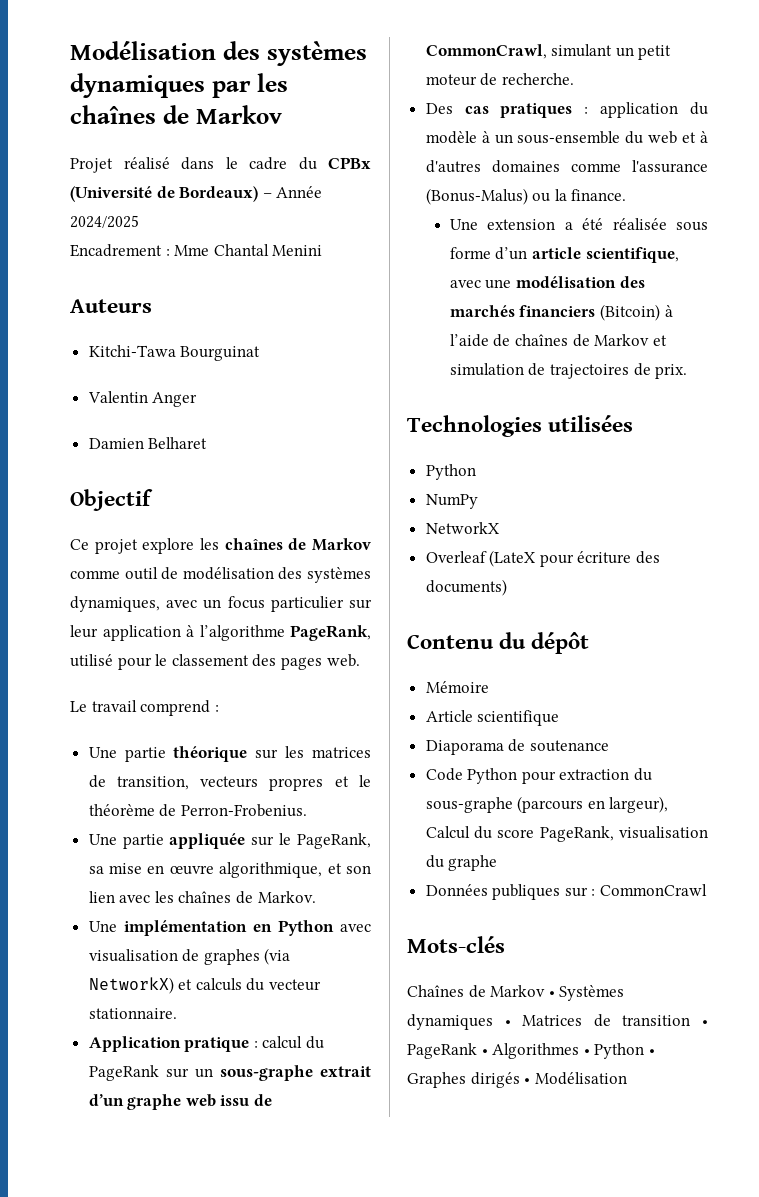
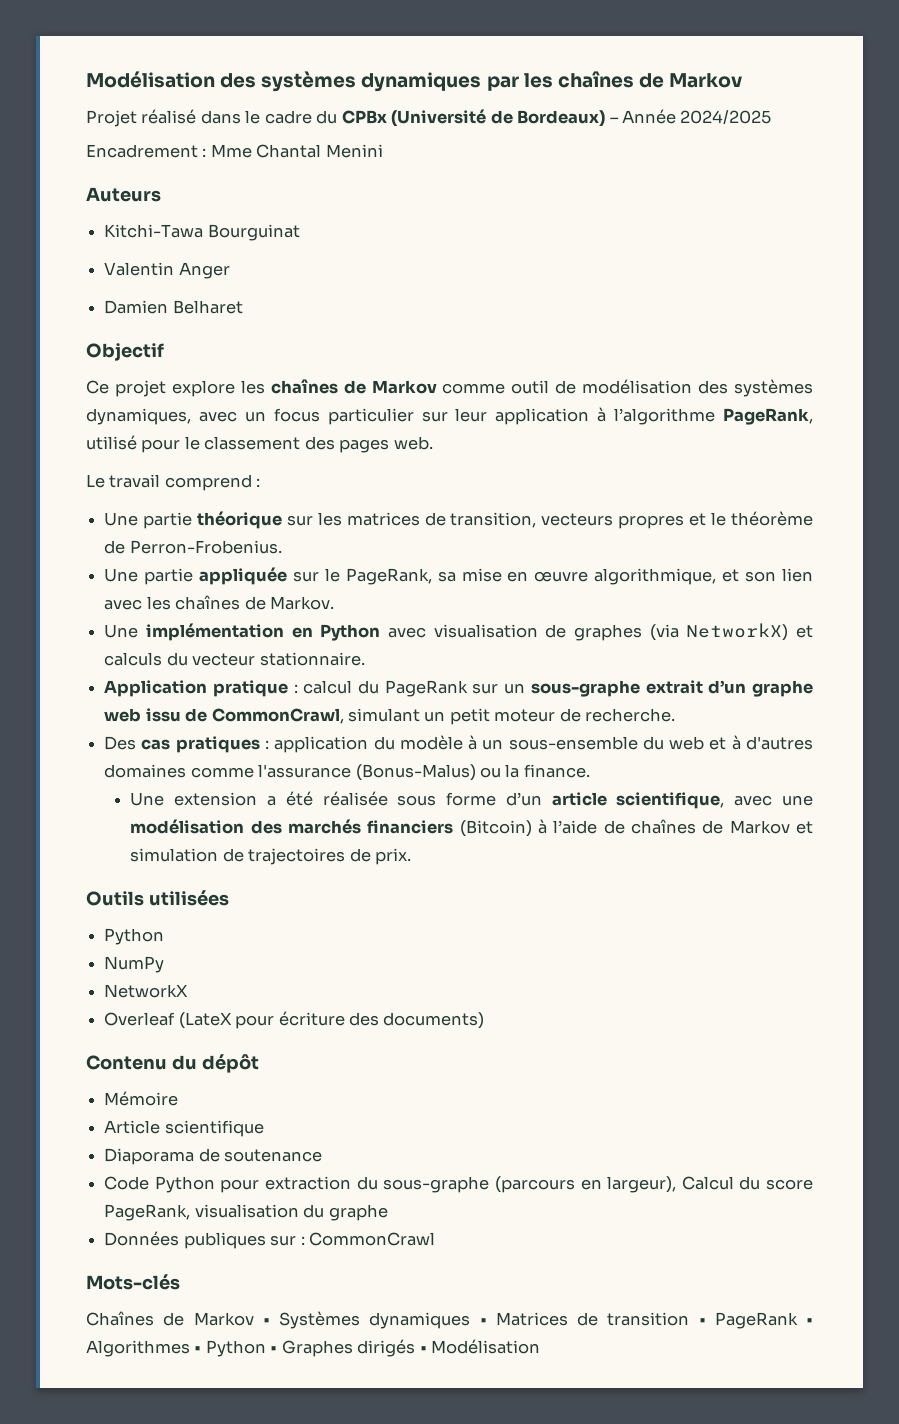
- Technologies utilisées
+ Outils utilisées

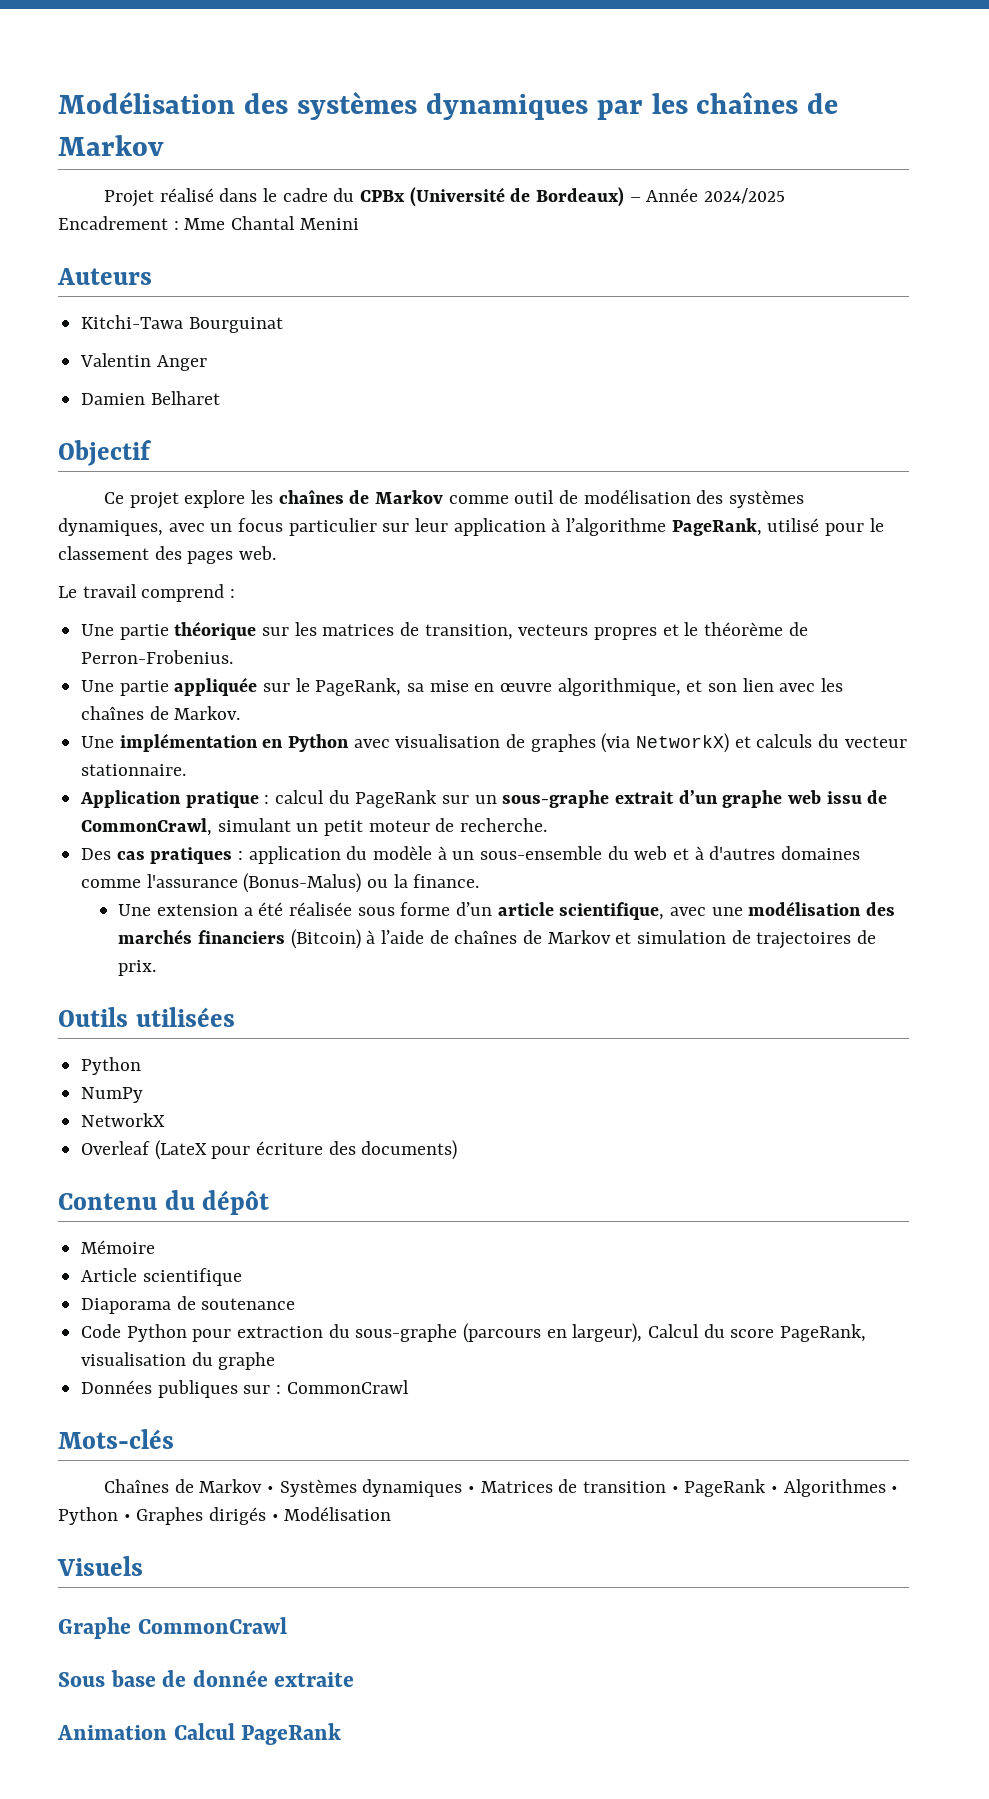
+ Visuels
+ Graphe CommonCrawl
+ Sous base de donnée extraite
+ Animation Calcul PageRank

